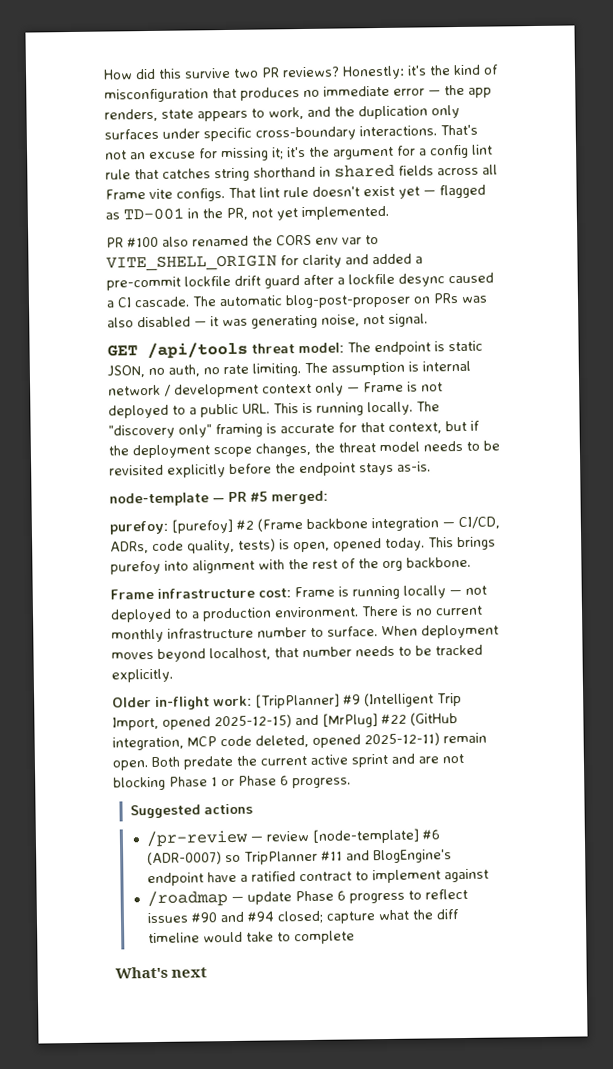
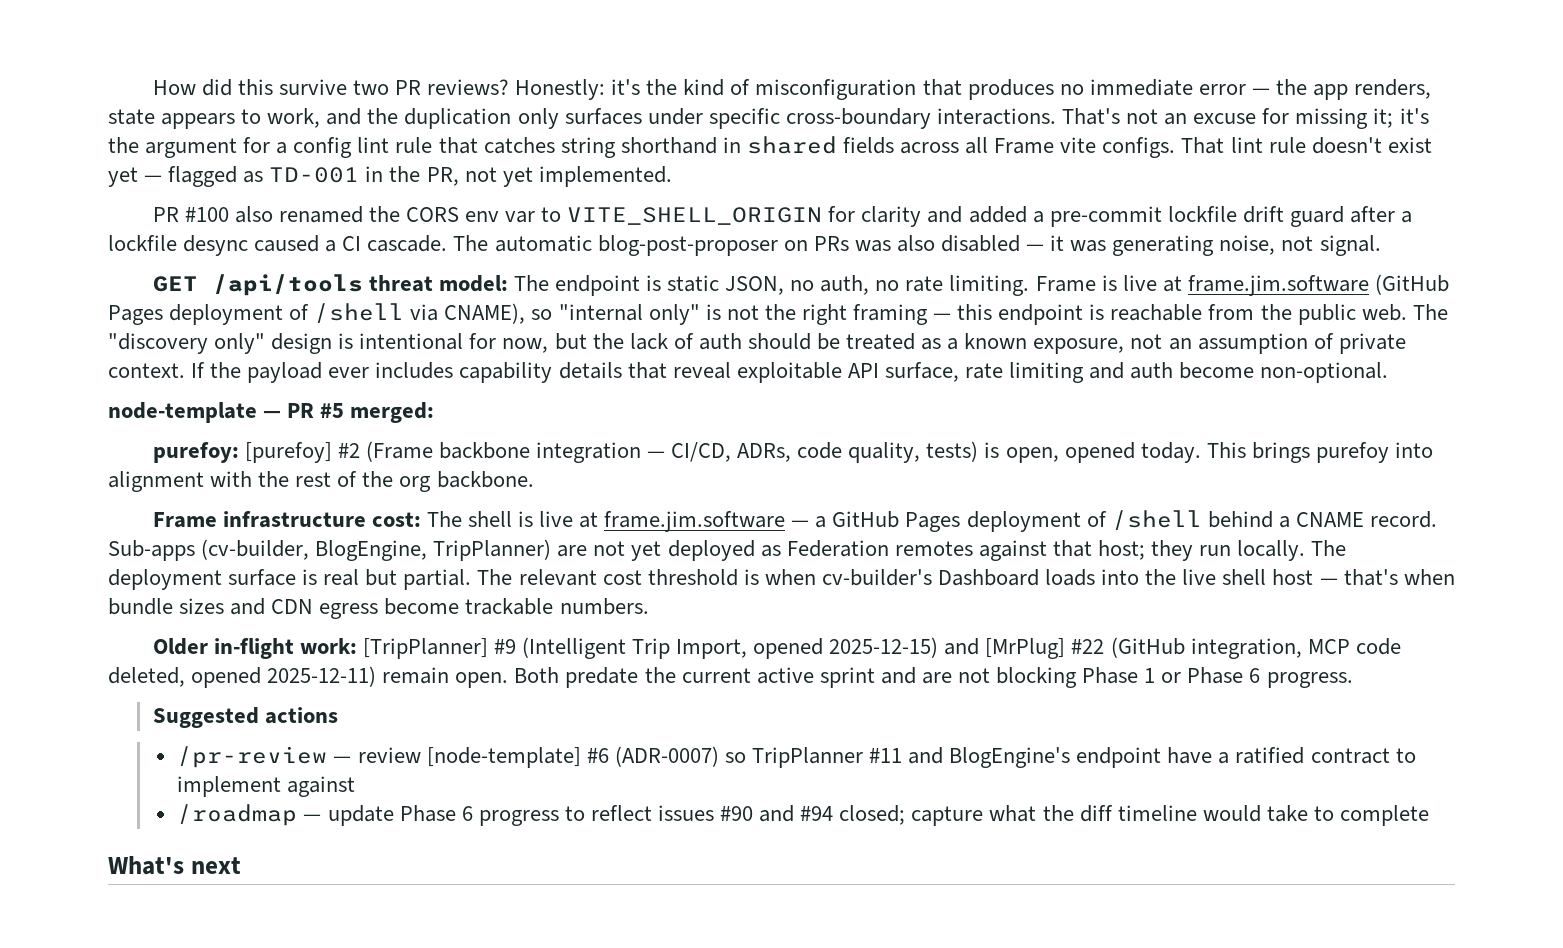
- The assumption is internal network / development context only — Frame is not deployed to a public URL. This is running locally. The "discovery only" framing is accurate for that context, but if the deployment scope changes, the threat model needs to be revisited explicitly before the endpoint stays as-is.
+ Frame is live at frame.jim.software (GitHub Pages deployment of /shell via CNAME), so "internal only" is not the right framing — this endpoint is reachable from the public web. The "discovery only" design is intentional for now, but the lack of auth should be treated as a known exposure, not an assumption of private context. If the payload ever includes capability details that reveal exploitable API surface, rate limiting and auth become non-optional.
- Frame infrastructure cost: Frame is running locally — not deployed to a production environment. There is no current monthly infrastructure number to surface. When deployment moves beyond localhost, that number needs to be tracked explicitly.
+ Frame infrastructure cost: The shell is live at frame.jim.software — a GitHub Pages deployment of /shell behind a CNAME record. Sub-apps (cv-builder, BlogEngine, TripPlanner) are not yet deployed as Federation remotes against that host; they run locally. The deployment surface is real but partial. The relevant cost threshold is when cv-builder's Dashboard loads into the live shell host — that's when bundle sizes and CDN egress become trackable numbers.

